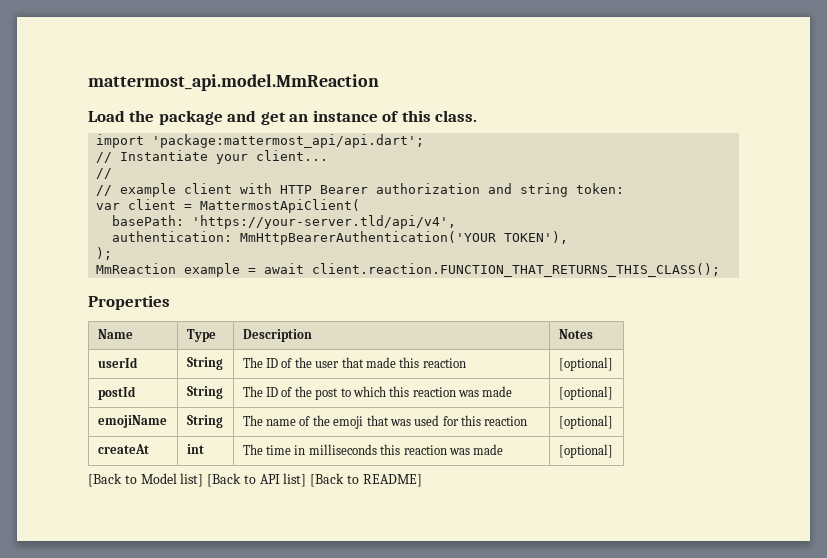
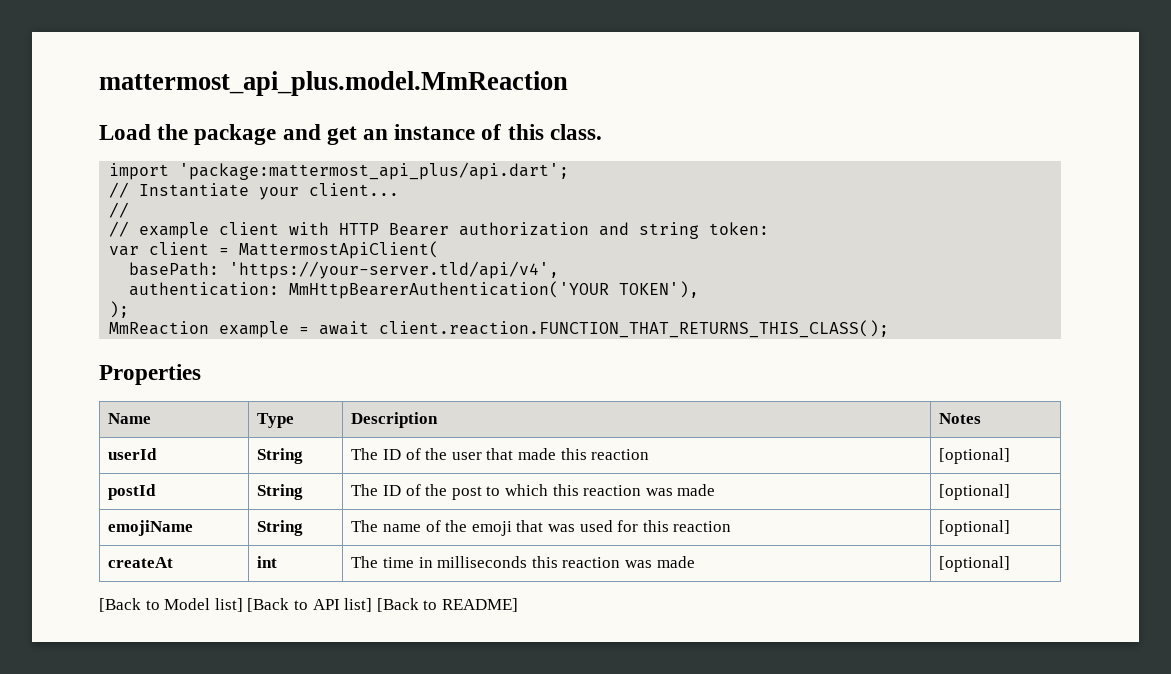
- mattermost_api.model.MmReaction
+ mattermost_api_plus.model.MmReaction
- import 'package:mattermost_api/api.dart';
+ import 'package:mattermost_api_plus/api.dart';

